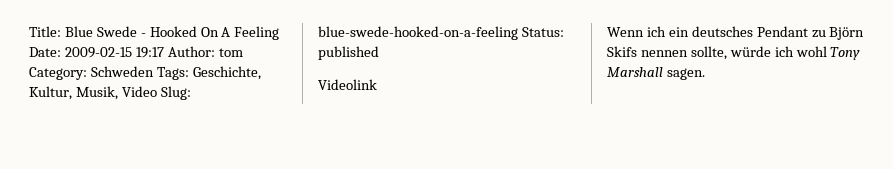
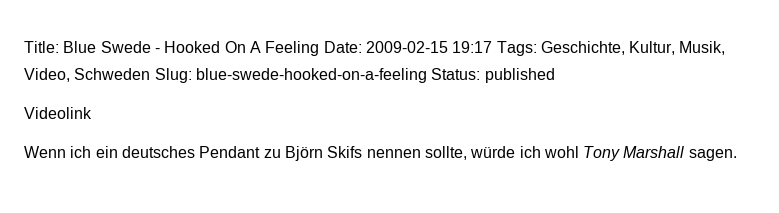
- Title: Blue Swede - Hooked On A Feeling Date: 2009-02-15 19:17 Author: tom Category: Schweden Tags: Geschichte, Kultur, Musik, Video Slug: blue-swede-hooked-on-a-feeling Status: published
+ Title: Blue Swede - Hooked On A Feeling Date: 2009-02-15 19:17 Tags: Geschichte, Kultur, Musik, Video, Schweden Slug: blue-swede-hooked-on-a-feeling Status: published

